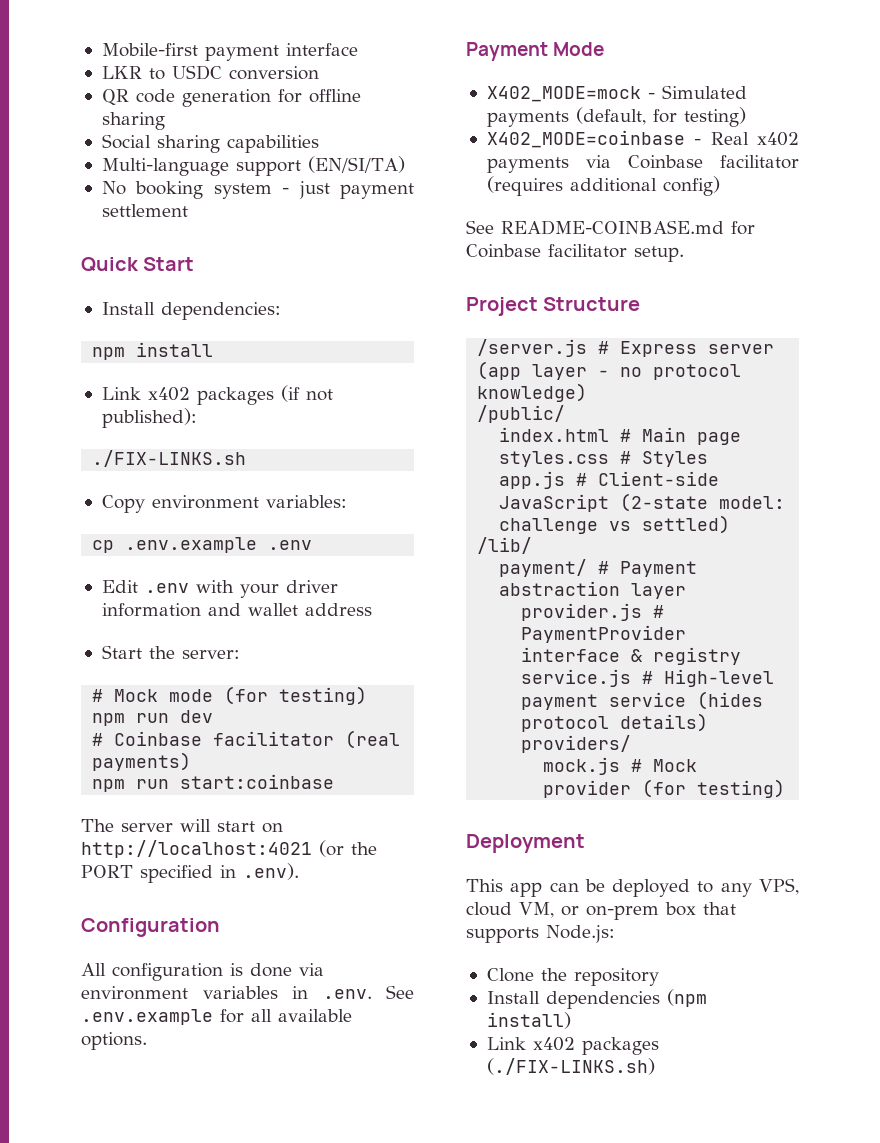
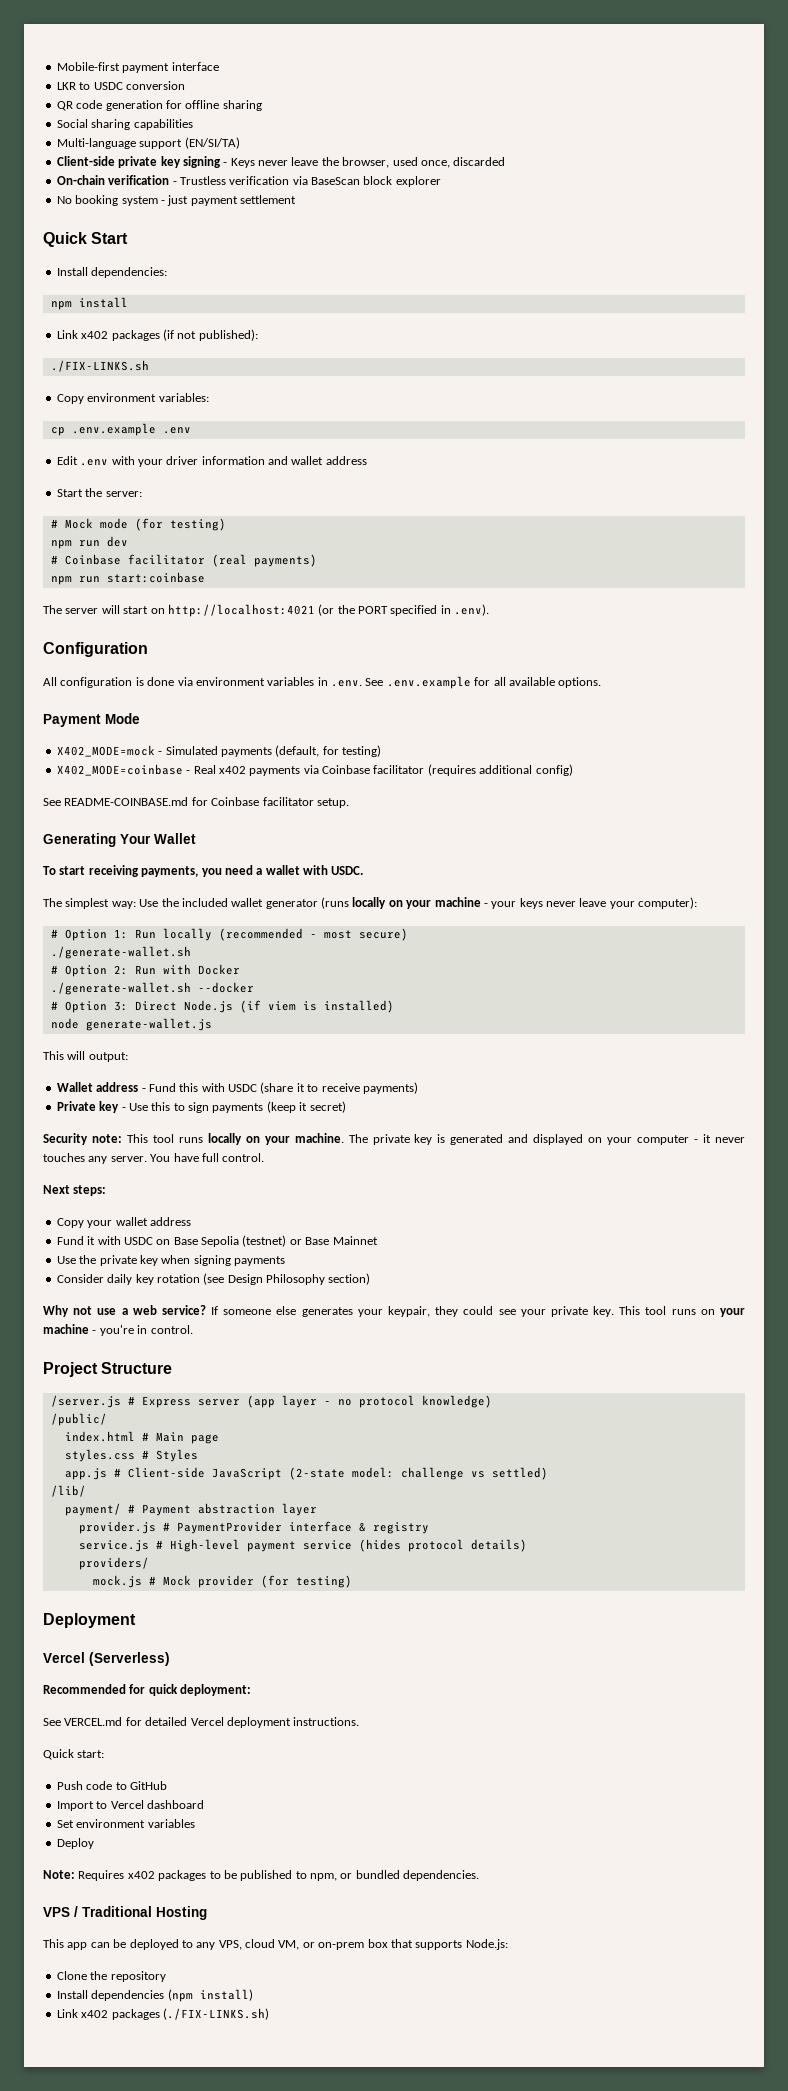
+ Client-side private key signing - Keys never leave the browser, used once, discarded
+ On-chain verification - Trustless verification via BaseScan block explorer
+ Generating Your Wallet
+ To start receiving payments, you need a wallet with USDC.
+ The simplest way: Use the included wallet generator (runs locally on your machine - your keys never leave your computer):
+ # Option 1: Run locally (recommended - most secure)
+ ./generate-wallet.sh
+ # Option 2: Run with Docker
+ ./generate-wallet.sh --docker
+ # Option 3: Direct Node.js (if viem is installed)
+ node generate-wallet.js
+ This will output:
+ Wallet address - Fund this with USDC (share it to receive payments)
+ Private key - Use this to sign payments (keep it secret)
+ Security note: This tool runs locally on your machine. The private key is generated and displayed on your computer - it never touches any server. You have full control.
+ Next steps:
+ Copy your wallet address
+ Fund it with USDC on Base Sepolia (testnet) or Base Mainnet
+ Use the private key when signing payments
+ Consider daily key rotation (see Design Philosophy section)
+ Why not use a web service? If someone else generates your keypair, they could see your private key. This tool runs on your machine - you're in control.
+ Vercel (Serverless)
+ Recommended for quick deployment:
+ See VERCEL.md for detailed Vercel deployment instructions.
+ Quick start:
+ Push code to GitHub
+ Import to Vercel dashboard
+ Set environment variables
+ Deploy
+ Note: Requires x402 packages to be published to npm, or bundled dependencies.
+ VPS / Traditional Hosting

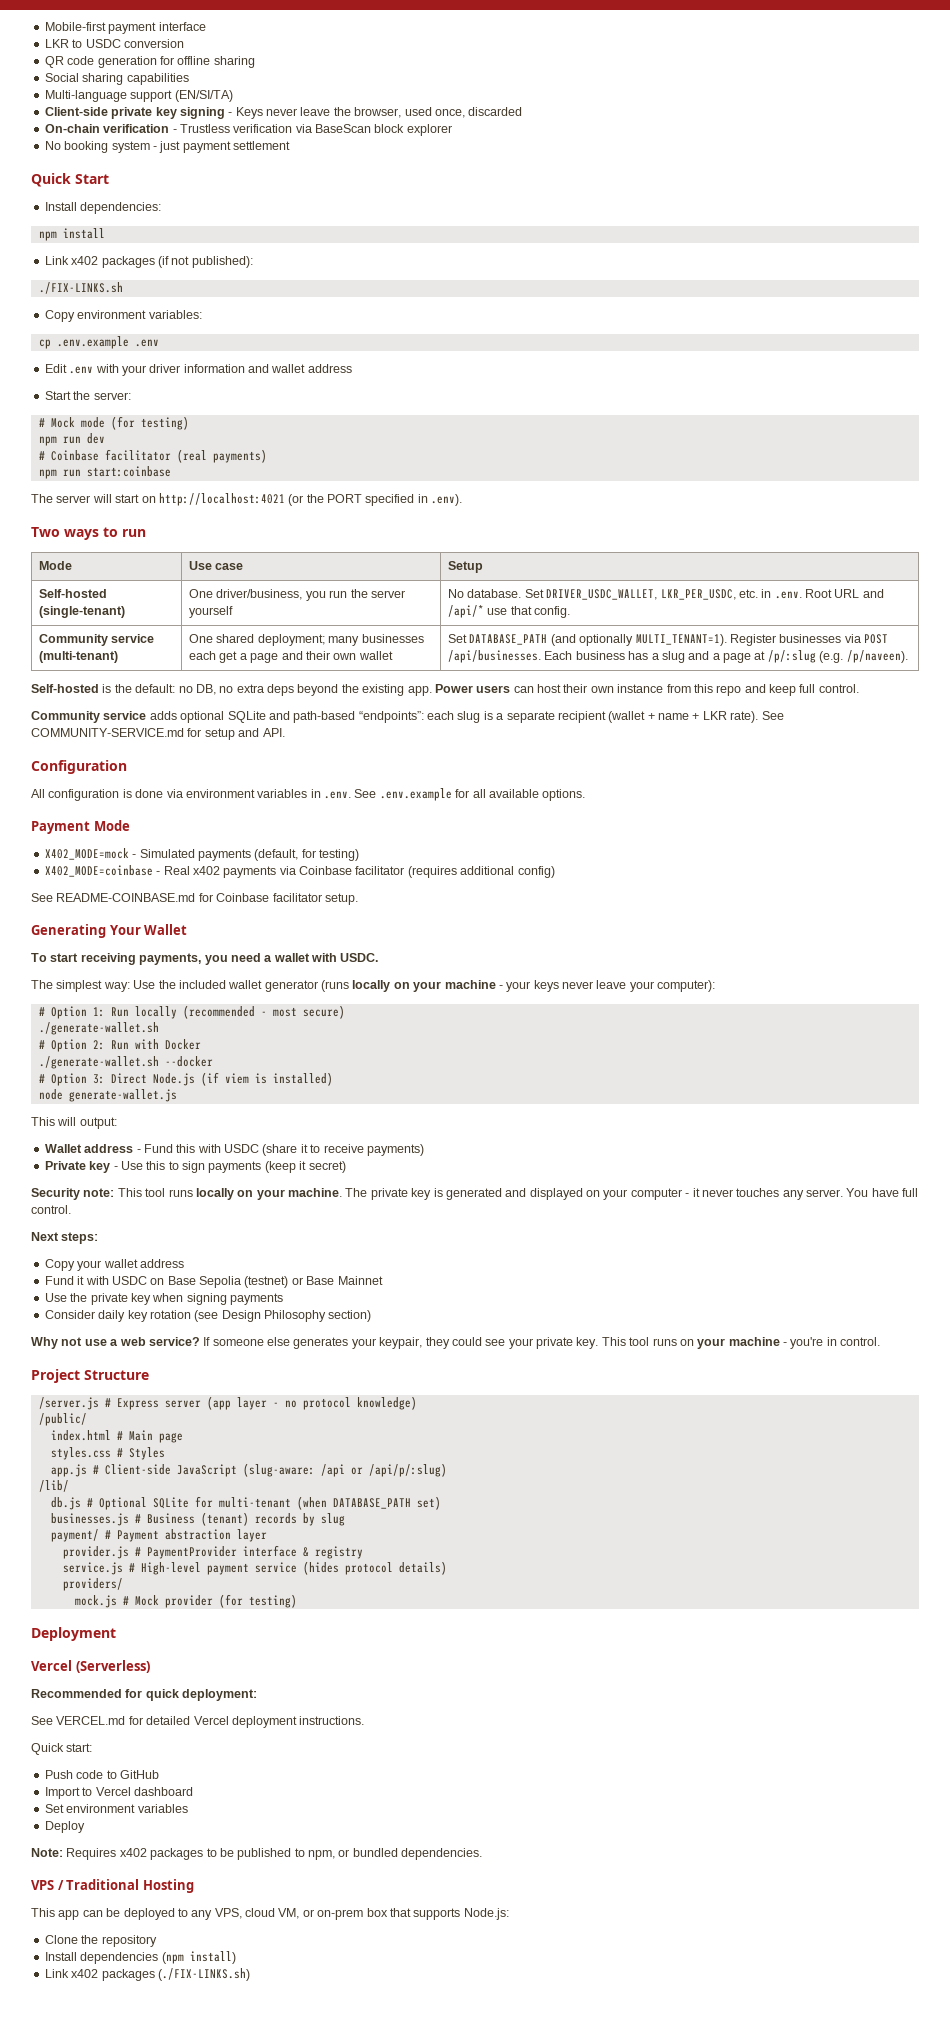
+ Two ways to run
+ Mode | Use case | Setup
+ Self-hosted (single-tenant) | One driver/business, you run the server yourself | No database. Set DRIVER_USDC_WALLET, LKR_PER_USDC, etc. in .env. Root URL and /api/* use that config.
+ Community service (multi-tenant) | One shared deployment; many businesses each get a page and their own wallet | Set DATABASE_PATH (and optionally MULTI_TENANT=1). Register businesses via POST /api/businesses. Each business has a slug and a page at /p/:slug (e.g. /p/naveen).
+ Self-hosted is the default: no DB, no extra deps beyond the existing app. Power users can host their own instance from this repo and keep full control.
+ Community service adds optional SQLite and path-based “endpoints”: each slug is a separate recipient (wallet + name + LKR rate). See COMMUNITY-SERVICE.md for setup and API.
- app.js # Client-side JavaScript (2-state model: challenge vs settled)
+ app.js # Client-side JavaScript (slug-aware: /api or /api/p/:slug)
  /lib/
+ db.js # Optional SQLite for multi-tenant (when DATABASE_PATH set)
+ businesses.js # Business (tenant) records by slug

